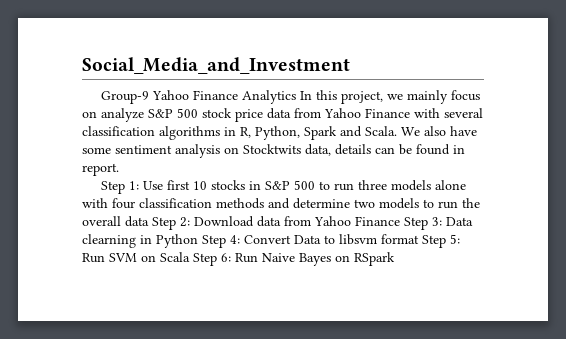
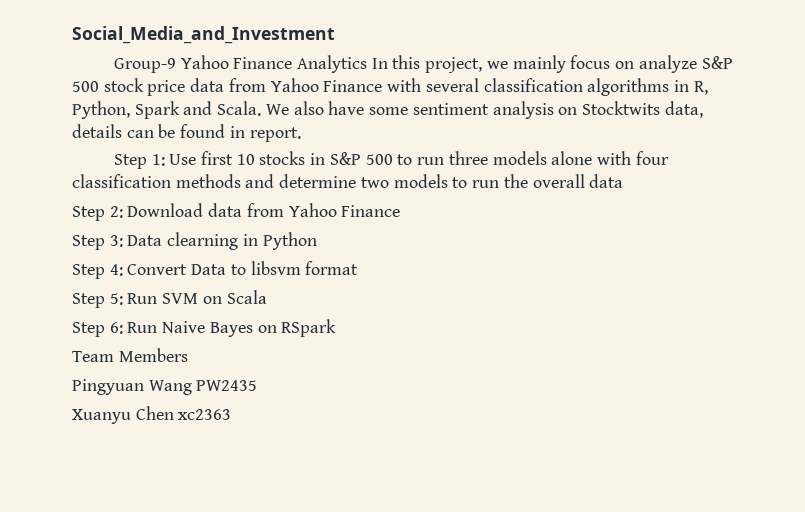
- Step 1: Use first 10 stocks in S&P 500 to run three models alone with four classification methods and determine two models to run the overall data Step 2: Download data from Yahoo Finance Step 3: Data clearning in Python Step 4: Convert Data to libsvm format Step 5: Run SVM on Scala Step 6: Run Naive Bayes on RSpark
+ Step 1: Use first 10 stocks in S&P 500 to run three models alone with four classification methods and determine two models to run the overall data
+ Step 2: Download data from Yahoo Finance
+ Step 3: Data clearning in Python
+ Step 4: Convert Data to libsvm format
+ Step 5: Run SVM on Scala
+ Step 6: Run Naive Bayes on RSpark
+ Team Members
+ Pingyuan Wang PW2435
+ Xuanyu Chen xc2363

